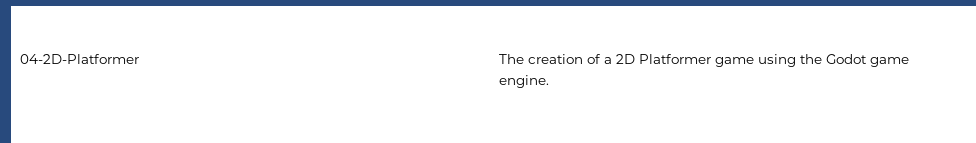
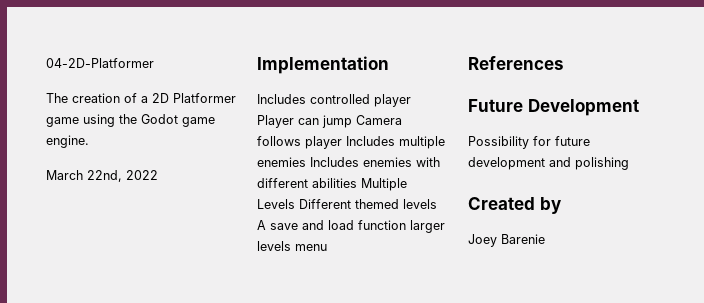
+ March 22nd, 2022
+ Implementation
+ Includes controlled player Player can jump Camera follows player Includes multiple enemies Includes enemies with different abilities Multiple Levels Different themed levels A save and load function larger levels menu
+ References
+ Future Development
+ Possibility for future development and polishing
+ Created by
+ Joey Barenie

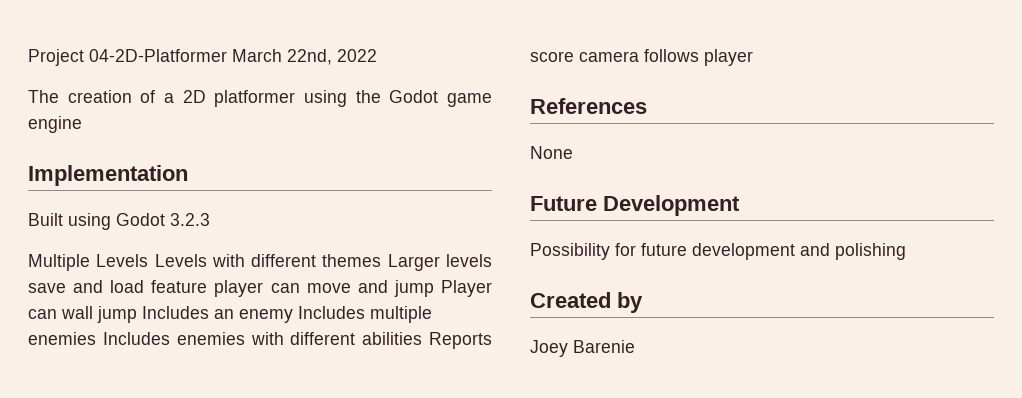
- 04-2D-Platformer
+ Project 04-2D-Platformer March 22nd, 2022
- The creation of a 2D Platformer game using the Godot game engine.
- March 22nd, 2022
+ The creation of a 2D platformer using the Godot game engine
  Implementation
- Includes controlled player Player can jump Camera follows player Includes multiple enemies Includes enemies with different abilities Multiple Levels Different themed levels A save and load function larger levels menu
+ Built using Godot 3.2.3
+ Multiple Levels Levels with different themes Larger levels save and load feature player can move and jump Player can wall jump Includes an enemy Includes multiple enemies Includes enemies with different abilities Reports score camera follows player
+ None

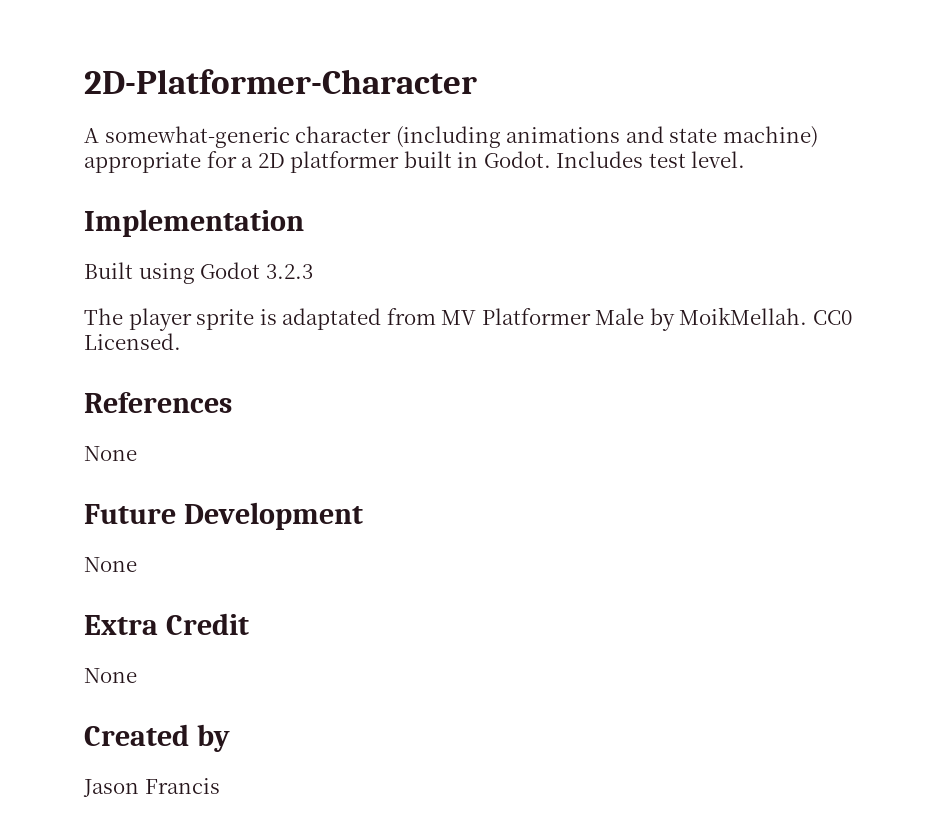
- Project 04-2D-Platformer March 22nd, 2022
- The creation of a 2D platformer using the Godot game engine
+ 2D-Platformer-Character
+ A somewhat-generic character (including animations and state machine) appropriate for a 2D platformer built in Godot. Includes test level.
- Multiple Levels Levels with different themes Larger levels save and load feature player can move and jump Player can wall jump Includes an enemy Includes multiple enemies Includes enemies with different abilities Reports score camera follows player
+ The player sprite is adaptated from MV Platformer Male by MoikMellah. CC0 Licensed.
  References
  None
  Future Development
- Possibility for future development and polishing
+ None
+ Extra Credit
+ None
- Joey Barenie
+ Jason Francis

